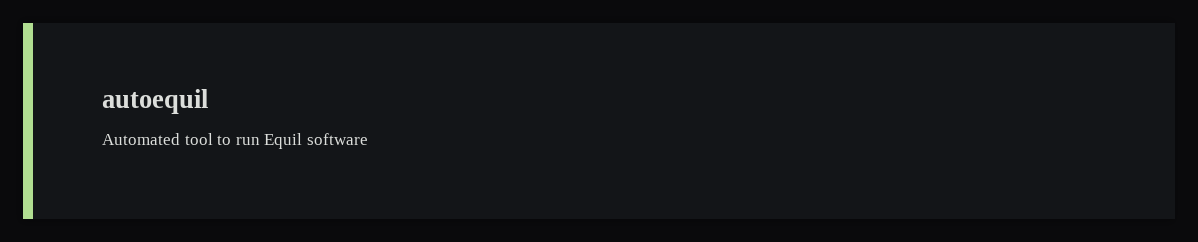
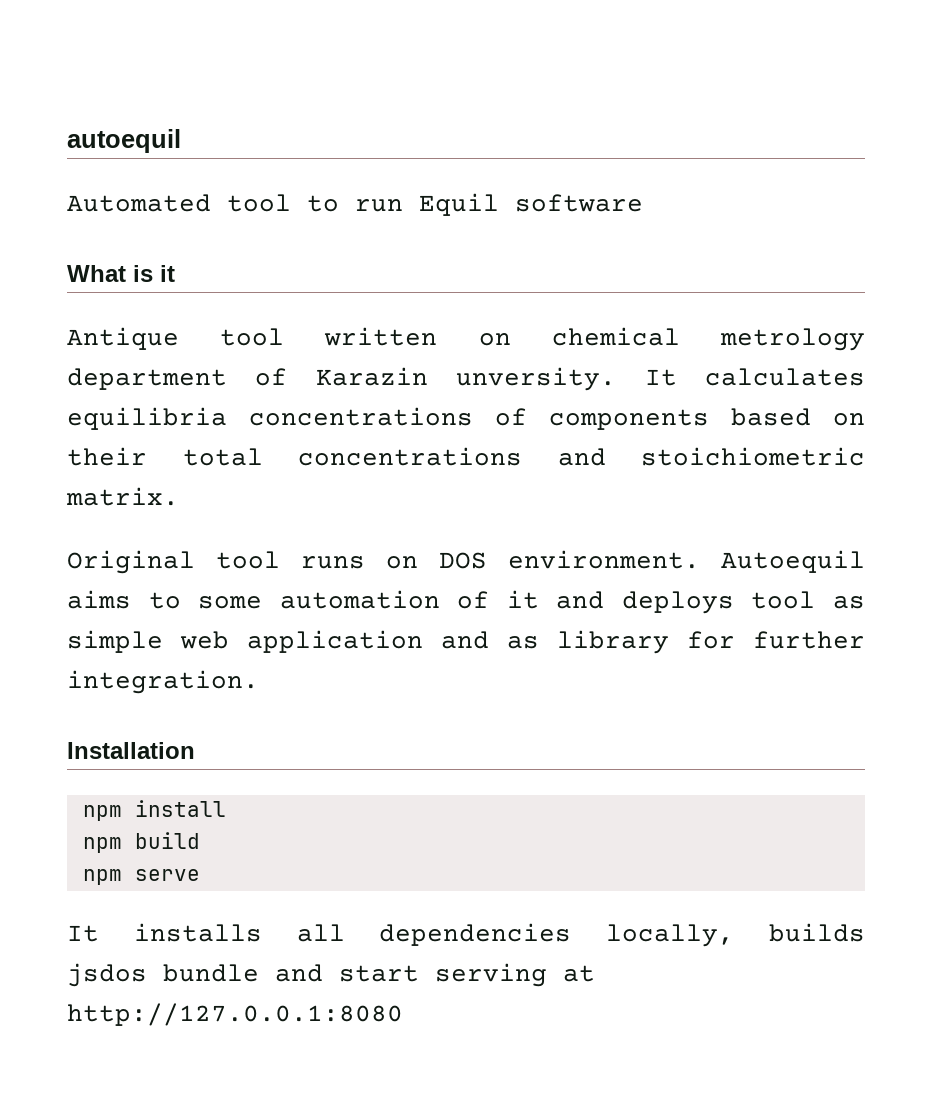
+ What is it
+ Antique tool written on chemical metrology department of Karazin unversity. It calculates equilibria concentrations of components based on their total concentrations and stoichiometric matrix.
+ Original tool runs on DOS environment. Autoequil aims to some automation of it and deploys tool as simple web application and as library for further integration.
+ Installation
+ npm install
+ npm build
+ npm serve
+ It installs all dependencies locally, builds jsdos bundle and start serving at http://127.0.0.1:8080

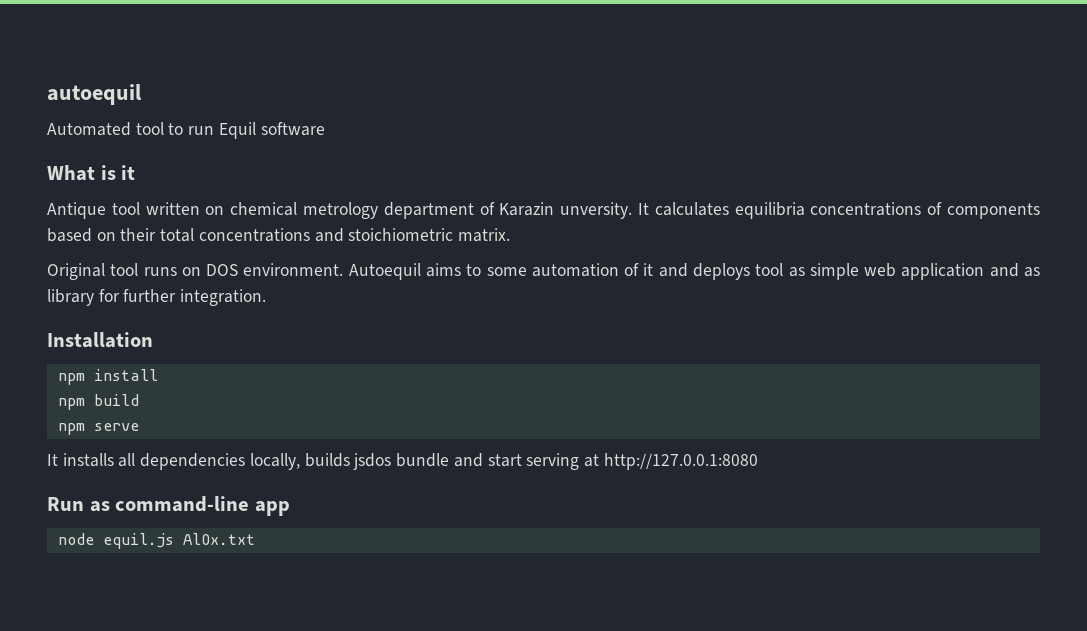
+ Run as command-line app
+ node equil.js AlOx.txt

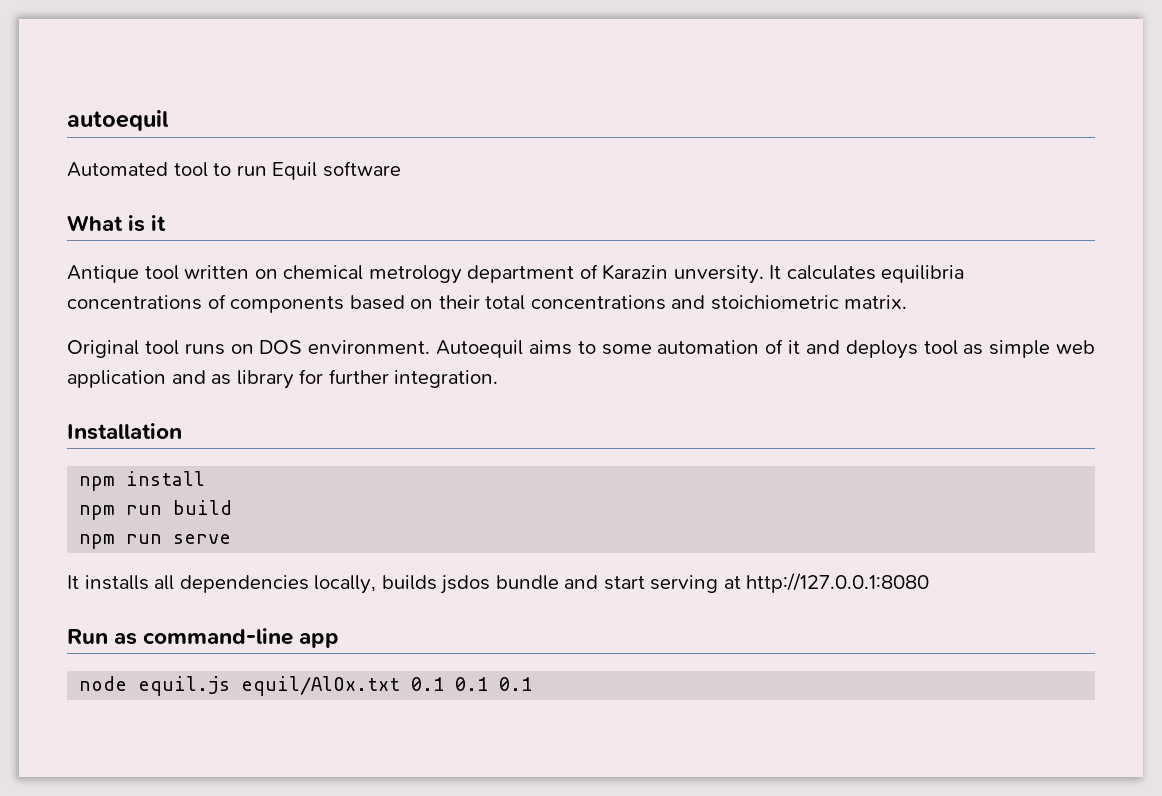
- npm build
+ npm run build
- npm serve
+ npm run serve
- node equil.js AlOx.txt
+ node equil.js equil/AlOx.txt 0.1 0.1 0.1

